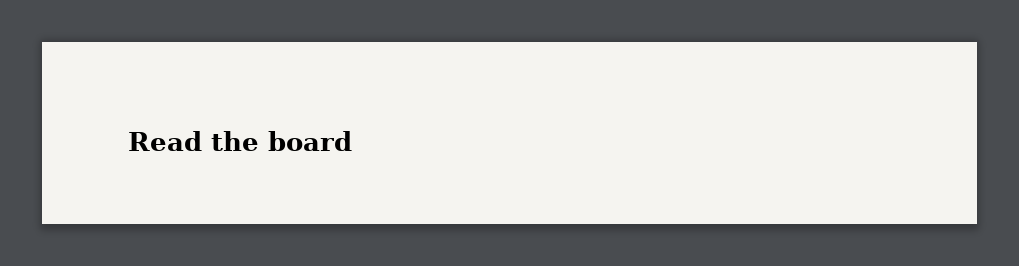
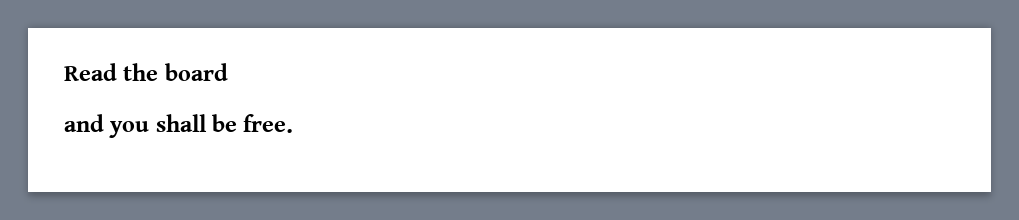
+ and you shall be free.

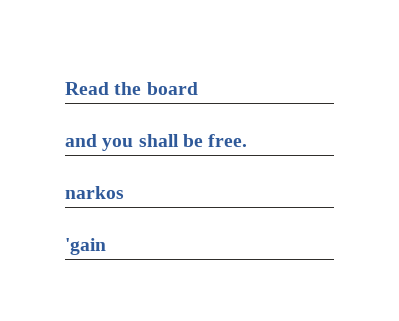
+ narkos
+ 'gain

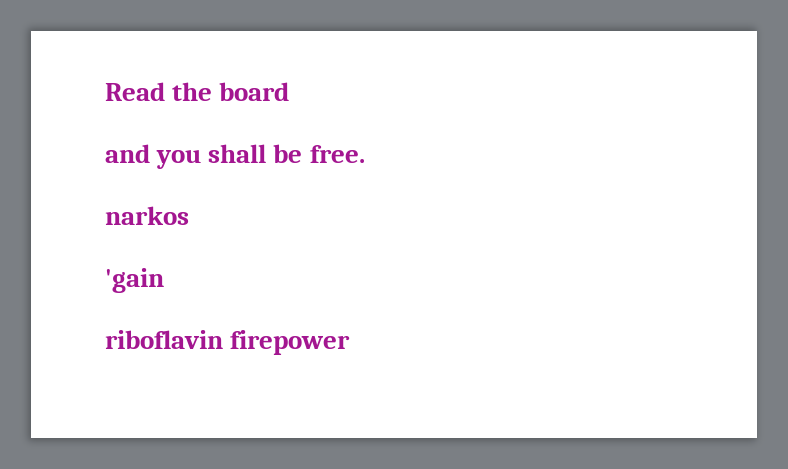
+ riboflavin firepower

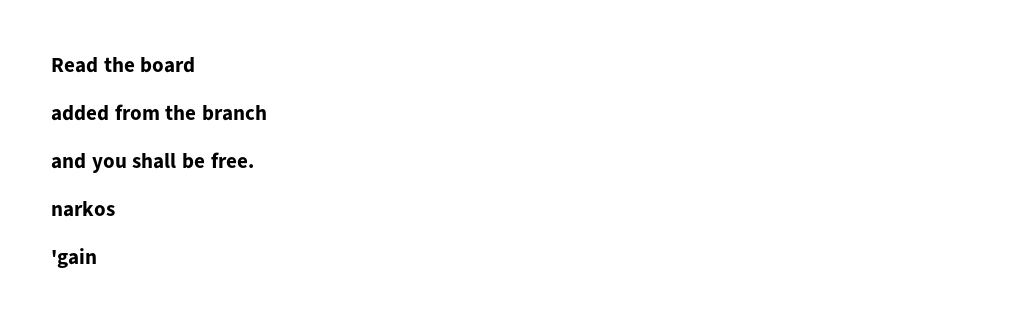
+ added from the branch
- riboflavin firepower

